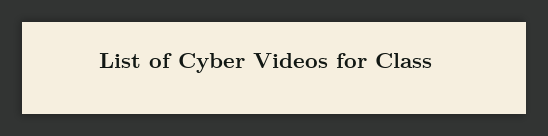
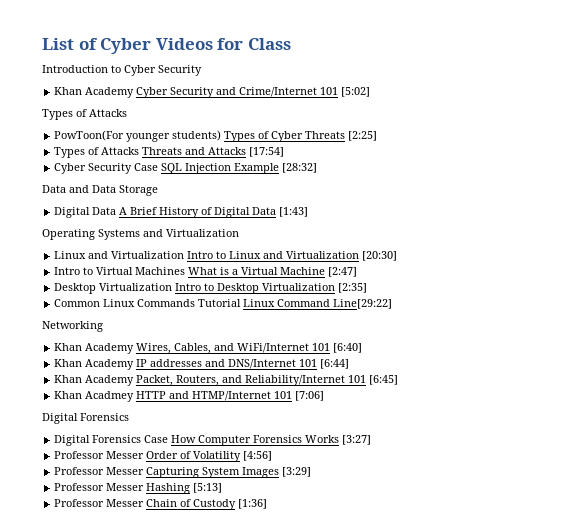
+ Introduction to Cyber Security
+ Khan Academy Cyber Security and Crime/Internet 101 [5:02]
+ Types of Attacks
+ PowToon(For younger students) Types of Cyber Threats [2:25]
+ Types of Attacks Threats and Attacks [17:54]
+ Cyber Security Case SQL Injection Example [28:32]
+ Data and Data Storage
+ Digital Data A Brief History of Digital Data [1:43]
+ Operating Systems and Virtualization
+ Linux and Virtualization Intro to Linux and Virtualization [20:30]
+ Intro to Virtual Machines What is a Virtual Machine [2:47]
+ Desktop Virtualization Intro to Desktop Virtualization [2:35]
+ Common Linux Commands Tutorial Linux Command Line[29:22]
+ Networking
+ Khan Academy Wires, Cables, and WiFi/Internet 101 [6:40]
+ Khan Academy IP addresses and DNS/Internet 101 [6:44]
+ Khan Academy Packet, Routers, and Reliability/Internet 101 [6:45]
+ Khan Acadmey HTTP and HTMP/Internet 101 [7:06]
+ Digital Forensics
+ Digital Forensics Case How Computer Forensics Works [3:27]
+ Professor Messer Order of Volatility [4:56]
+ Professor Messer Capturing System Images [3:29]
+ Professor Messer Hashing [5:13]
+ Professor Messer Chain of Custody [1:36]

